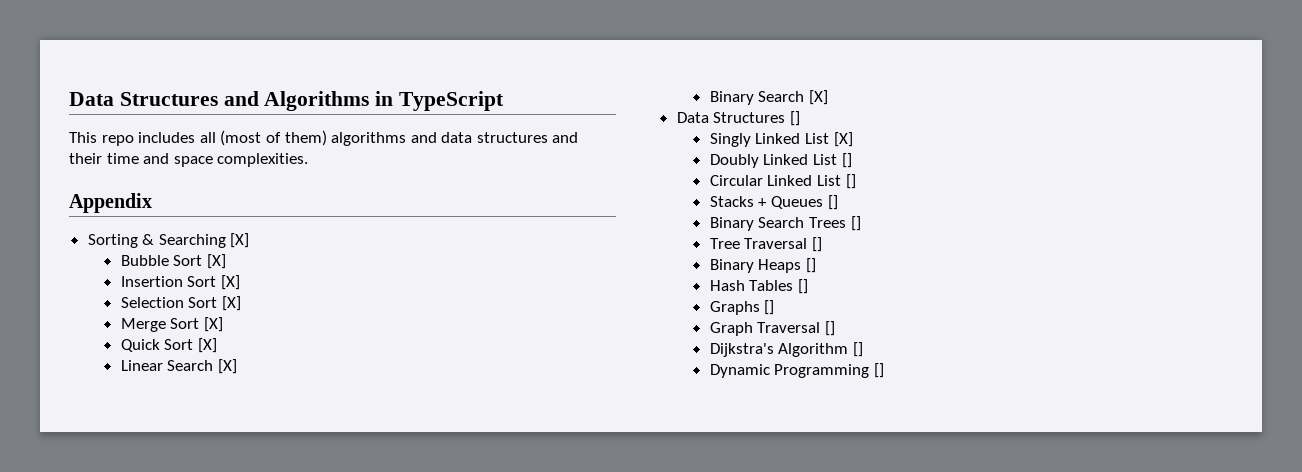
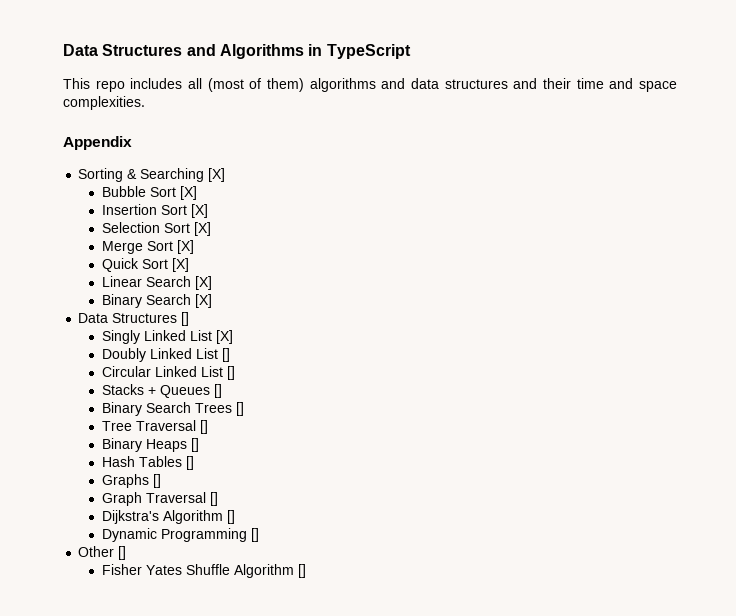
+ Other []
+ Fisher Yates Shuffle Algorithm []

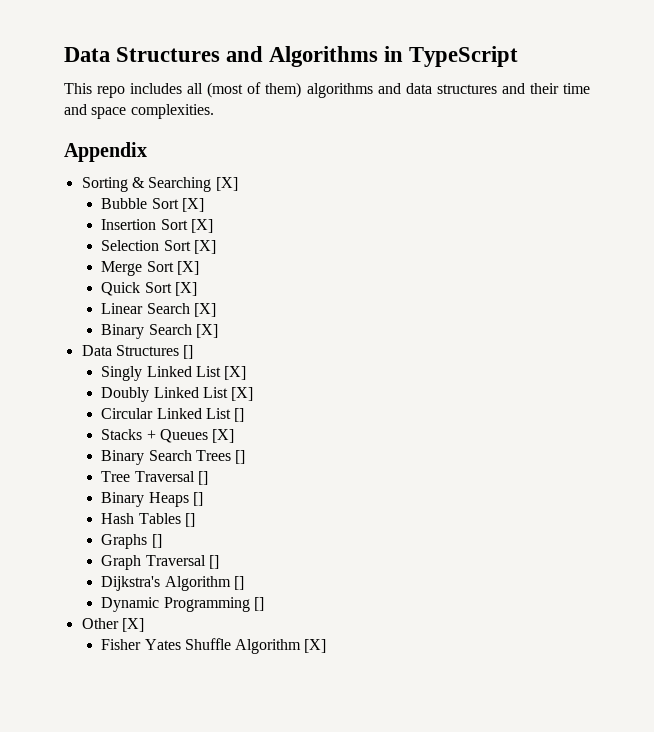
- Doubly Linked List []
+ Doubly Linked List [X]
- Stacks + Queues []
+ Stacks + Queues [X]
- Other []
+ Other [X]
- Fisher Yates Shuffle Algorithm []
+ Fisher Yates Shuffle Algorithm [X]

